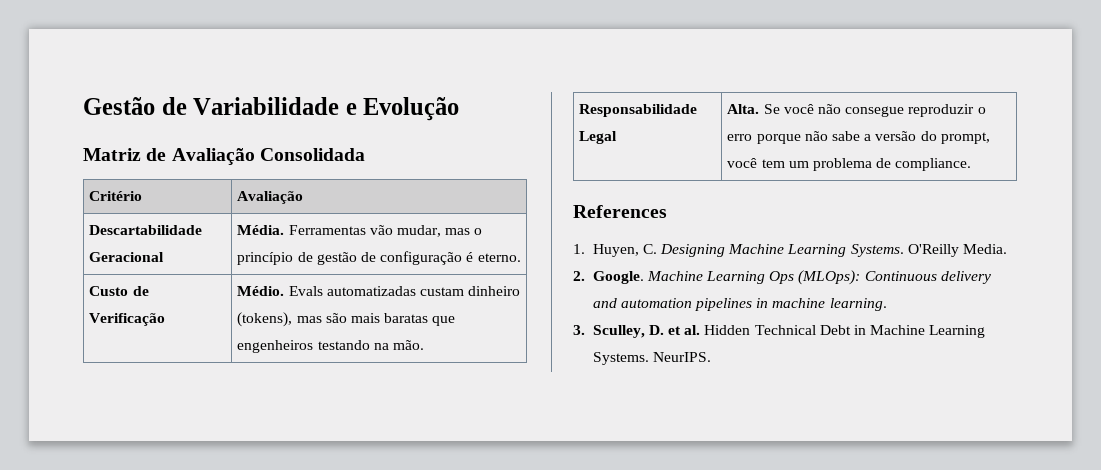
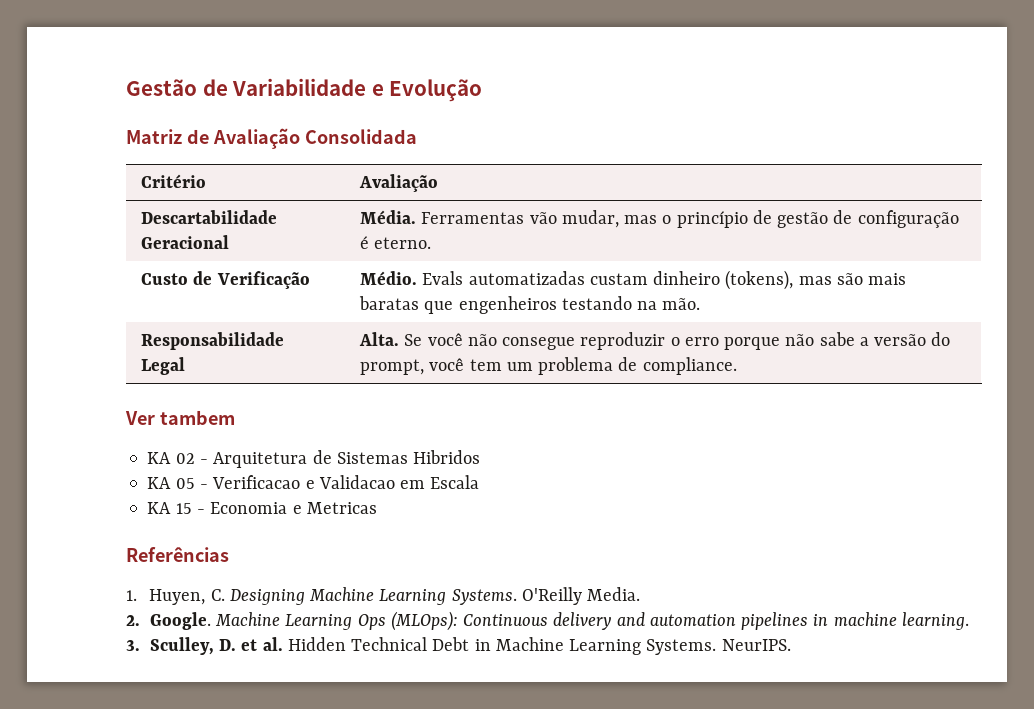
- References
+ Ver tambem
+ KA 02 - Arquitetura de Sistemas Hibridos
+ KA 05 - Verificacao e Validacao em Escala
+ KA 15 - Economia e Metricas
+ Referências

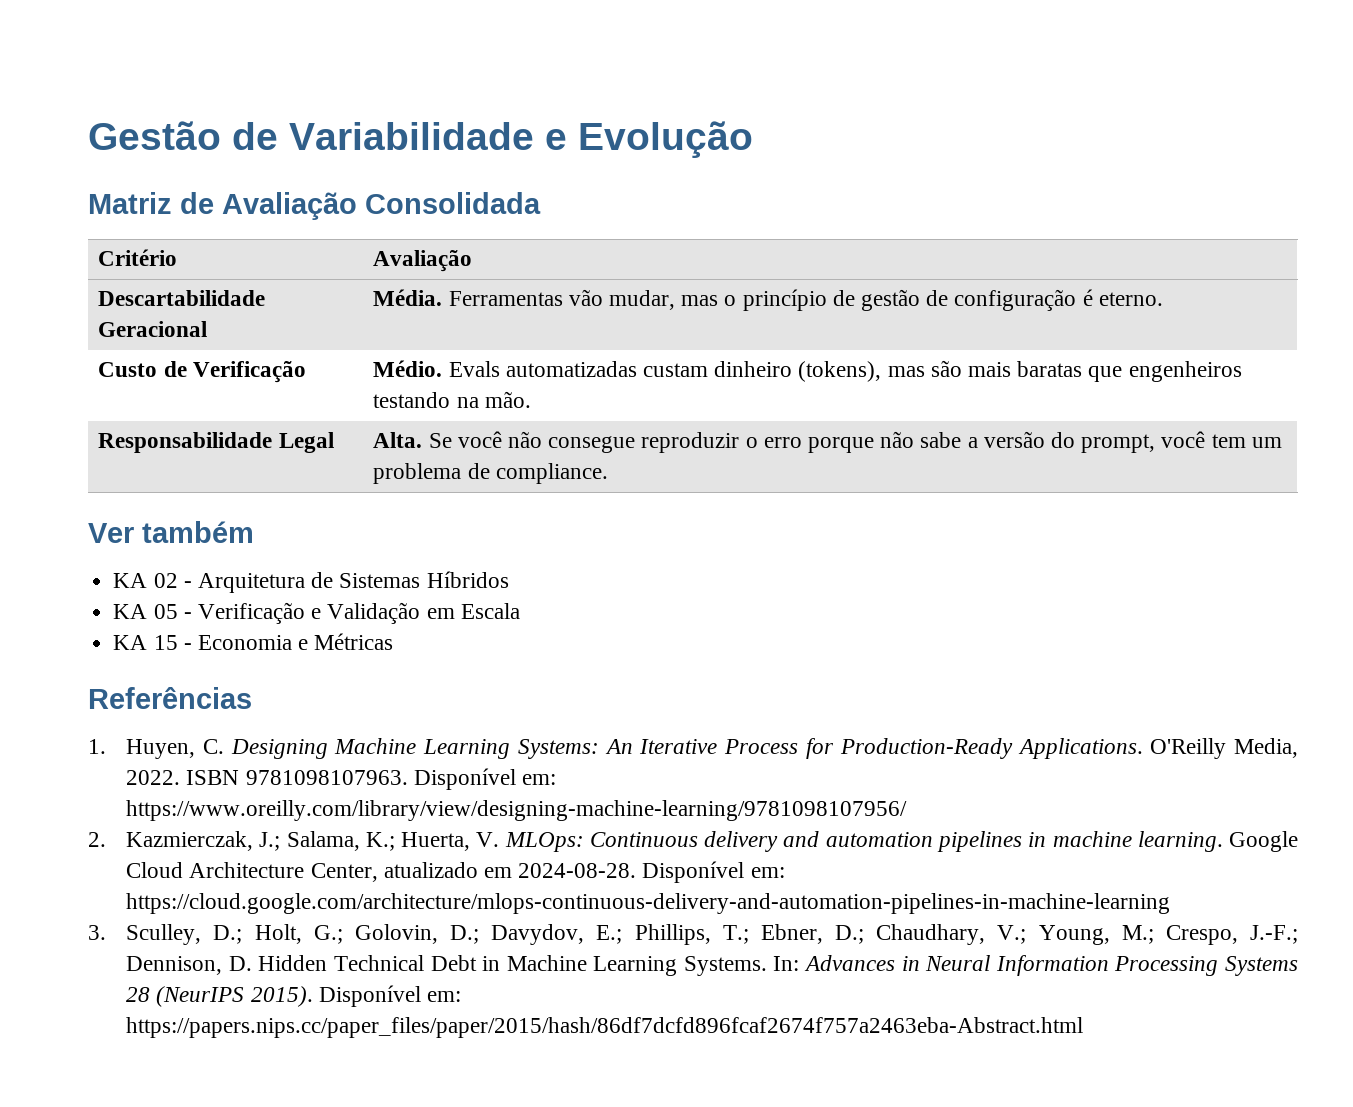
- Ver tambem
+ Ver também
- KA 02 - Arquitetura de Sistemas Hibridos
+ KA 02 - Arquitetura de Sistemas Híbridos
- KA 05 - Verificacao e Validacao em Escala
+ KA 05 - Verificação e Validação em Escala
- KA 15 - Economia e Metricas
+ KA 15 - Economia e Métricas
- 1. Huyen, C. Designing Machine Learning Systems. O'Reilly Media.
- 2. Google. Machine Learning Ops (MLOps): Continuous delivery and automation pipelines in machine learning.
- 3. Sculley, D. et al. Hidden Technical Debt in Machine Learning Systems.
+ 1. Huyen, C. Designing Machine Learning Systems: An Iterative Process for Production-Ready Applications. O'Reilly Media, 2022. ISBN 9781098107963. Disponível em: https://www.oreilly.com/library/view/designing-machine-learning/9781098107956/
+ 2. Kazmierczak, J.; Salama, K.; Huerta, V. MLOps: Continuous delivery and automation pipelines in machine learning. Google Cloud Architecture Center, atualizado em 2024-08-28. Disponível em: https://cloud.google.com/architecture/mlops-continuous-delivery-and-automation-pipelines-in-machine-learning
+ 3. Sculley, D.; Holt, G.; Golovin, D.; Davydov, E.; Phillips, T.; Ebner, D.; Chaudhary, V.; Young, M.; Crespo, J.-F.; Dennison, D. Hidden Technical Debt in Machine Learning Systems.
- NeurIPS.
+ In: Advances in Neural Information Processing Systems 28 (NeurIPS 2015). Disponível em: https://papers.nips.cc/paper_files/paper/2015/hash/86df7dcfd896fcaf2674f757a2463eba-Abstract.html

